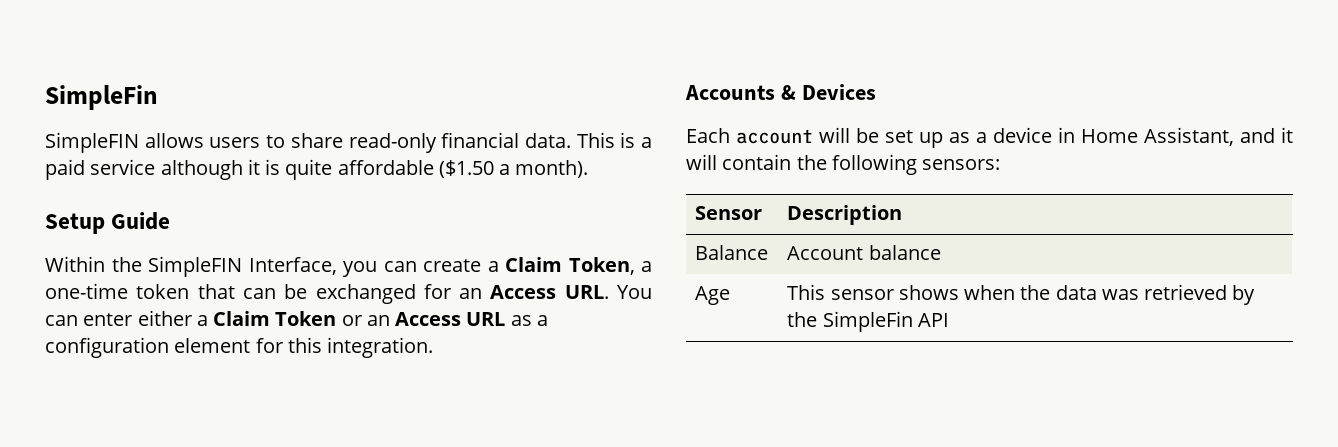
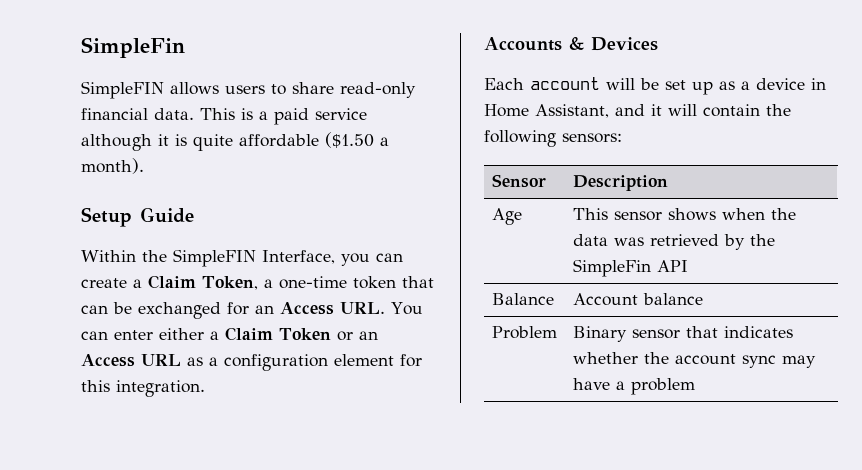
- Balance | Account balance
+ Balance | Account balance
+ Problem | Binary sensor that indicates whether the account sync may have a problem

